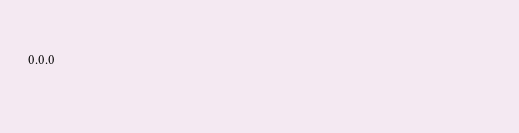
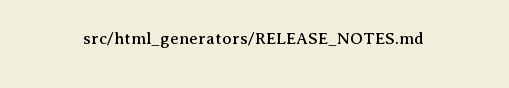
- 0.0.0
+ src/html_generators/RELEASE_NOTES.md

